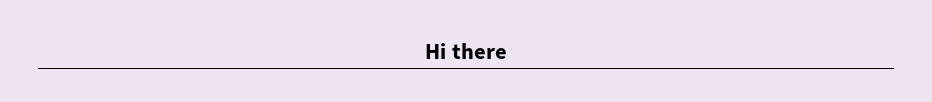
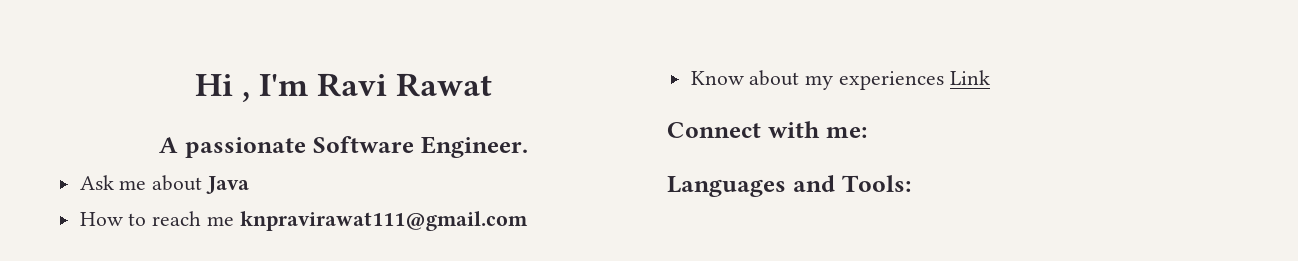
- Hi there
+ Hi , I'm Ravi Rawat
+ A passionate Software Engineer.
+ Ask me about Java
+ How to reach me knpravirawat111@gmail.com
+ Know about my experiences Link
+ Connect with me:
+ Languages and Tools:

